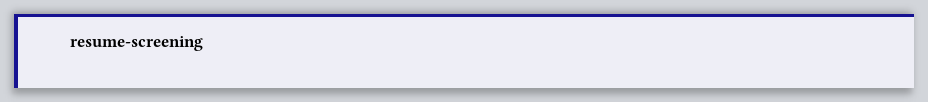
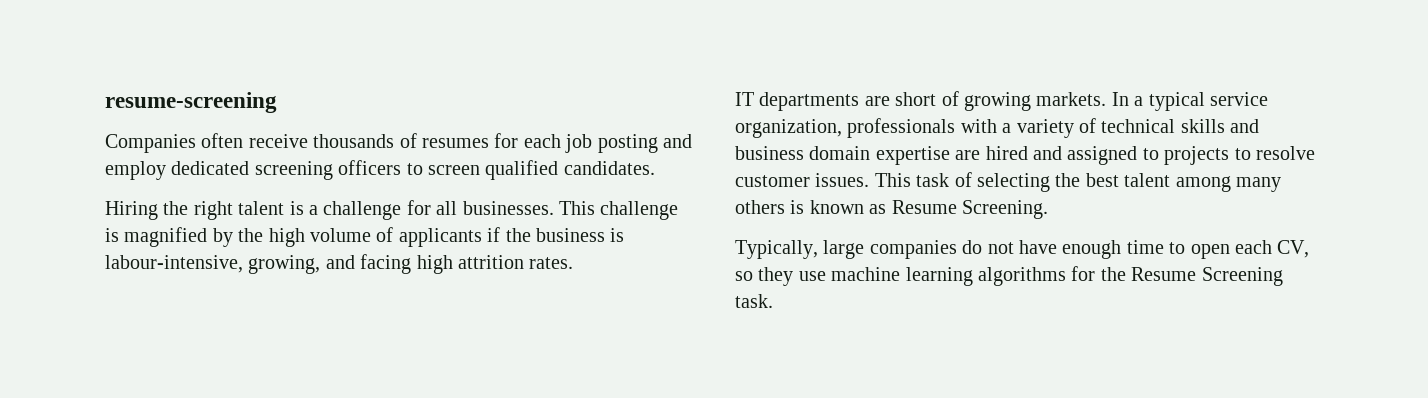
+ Companies often receive thousands of resumes for each job posting and employ dedicated screening officers to screen qualified candidates.
+ Hiring the right talent is a challenge for all businesses. This challenge is magnified by the high volume of applicants if the business is labour-intensive, growing, and facing high attrition rates.
+ IT departments are short of growing markets. In a typical service organization, professionals with a variety of technical skills and business domain expertise are hired and assigned to projects to resolve customer issues. This task of selecting the best talent among many others is known as Resume Screening.
+ Typically, large companies do not have enough time to open each CV, so they use machine learning algorithms for the Resume Screening task.

